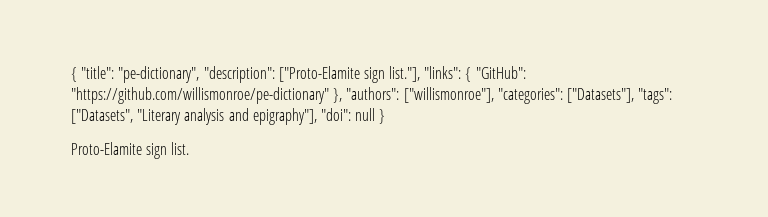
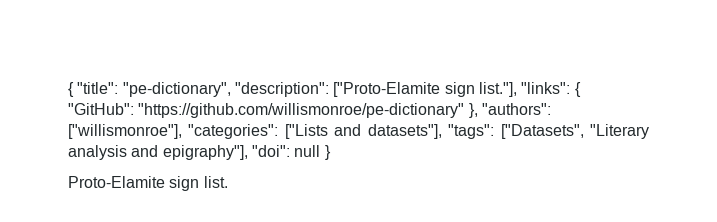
- { "title": "pe-dictionary", "description": ["Proto-Elamite sign list."], "links": { "GitHub": "https://github.com/willismonroe/pe-dictionary" }, "authors": ["willismonroe"], "categories": ["Datasets"], "tags": ["Datasets", "Literary analysis and epigraphy"], "doi": null }
+ { "title": "pe-dictionary", "description": ["Proto-Elamite sign list."], "links": { "GitHub": "https://github.com/willismonroe/pe-dictionary" }, "authors": ["willismonroe"], "categories": ["Lists and datasets"], "tags": ["Datasets", "Literary analysis and epigraphy"], "doi": null }

